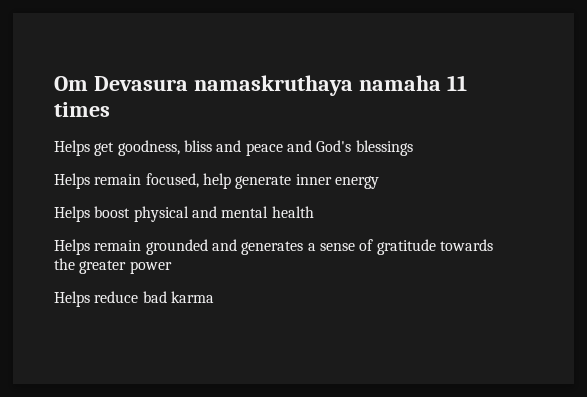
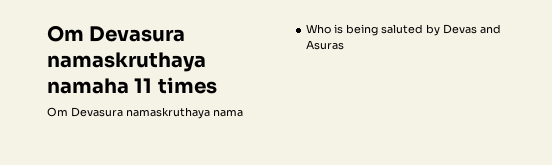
- Helps get goodness, bliss and peace and God's blessings
- Helps remain focused, help generate inner energy
- Helps boost physical and mental health
- Helps remain grounded and generates a sense of gratitude towards the greater power
- Helps reduce bad karma
+ Om Devasura namaskruthaya nama
+ Who is being saluted by Devas and Asuras

